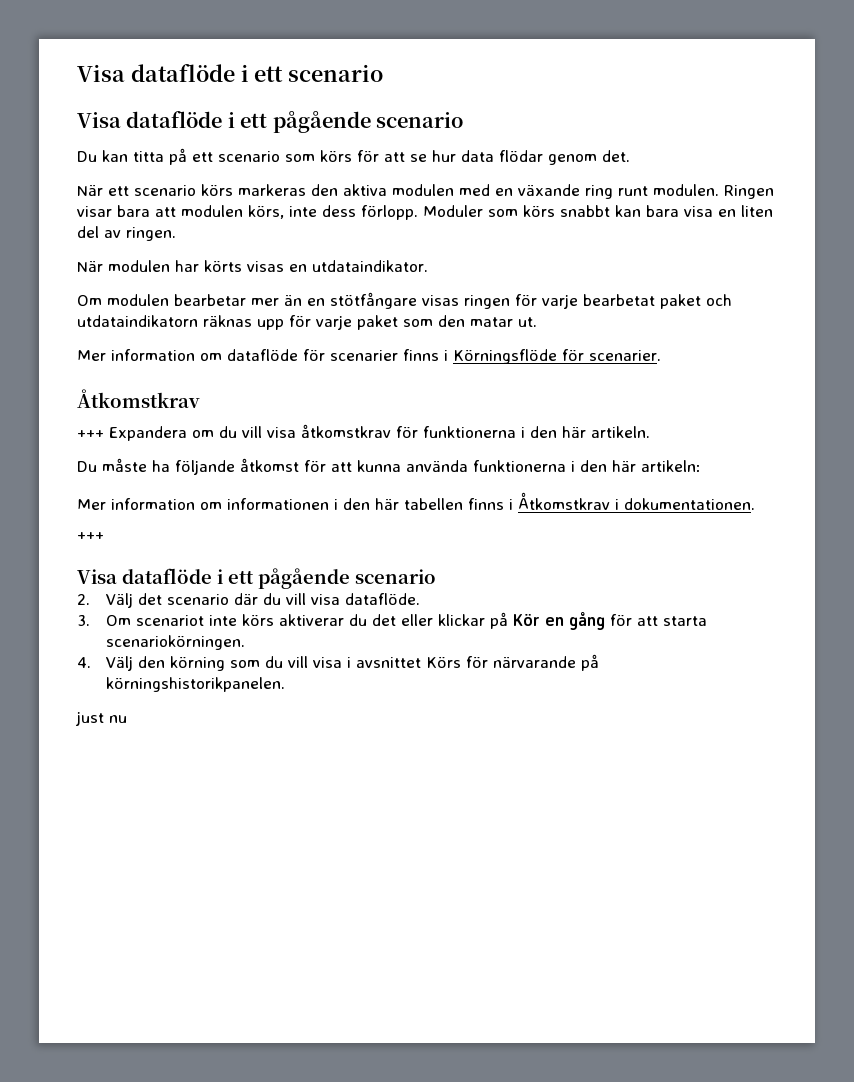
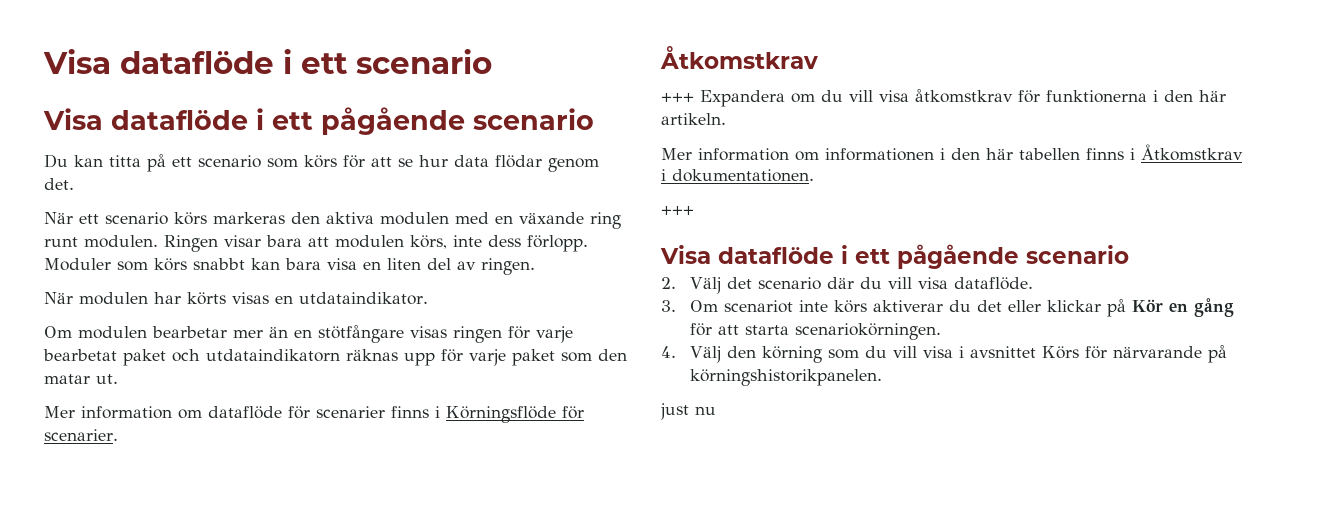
- Du måste ha följande åtkomst för att kunna använda funktionerna i den här artikeln:

